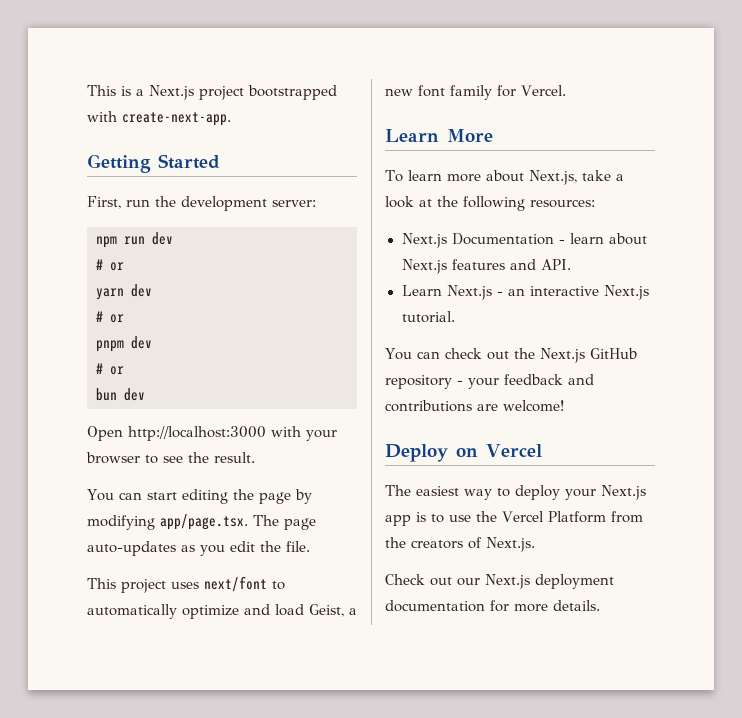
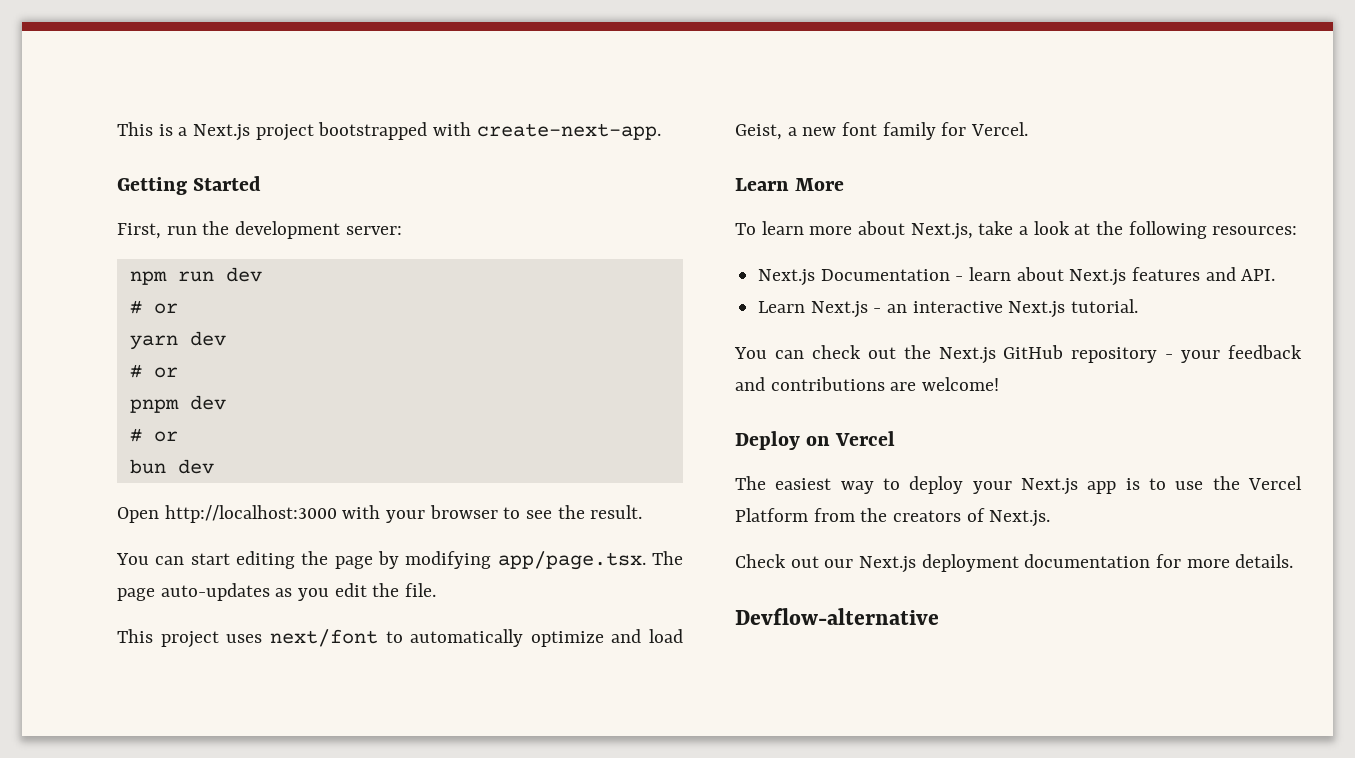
+ Devflow-alternative

